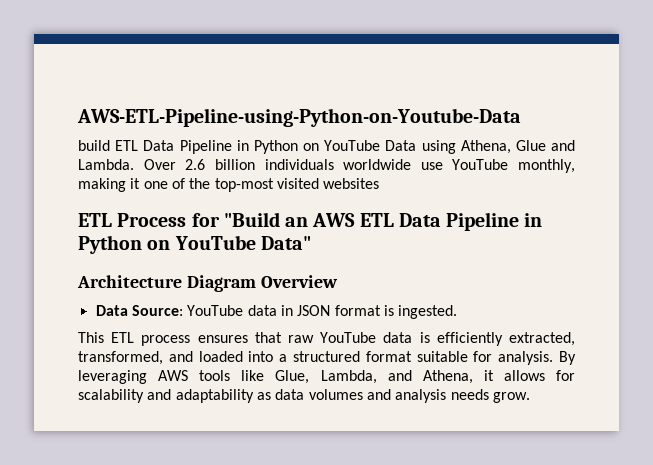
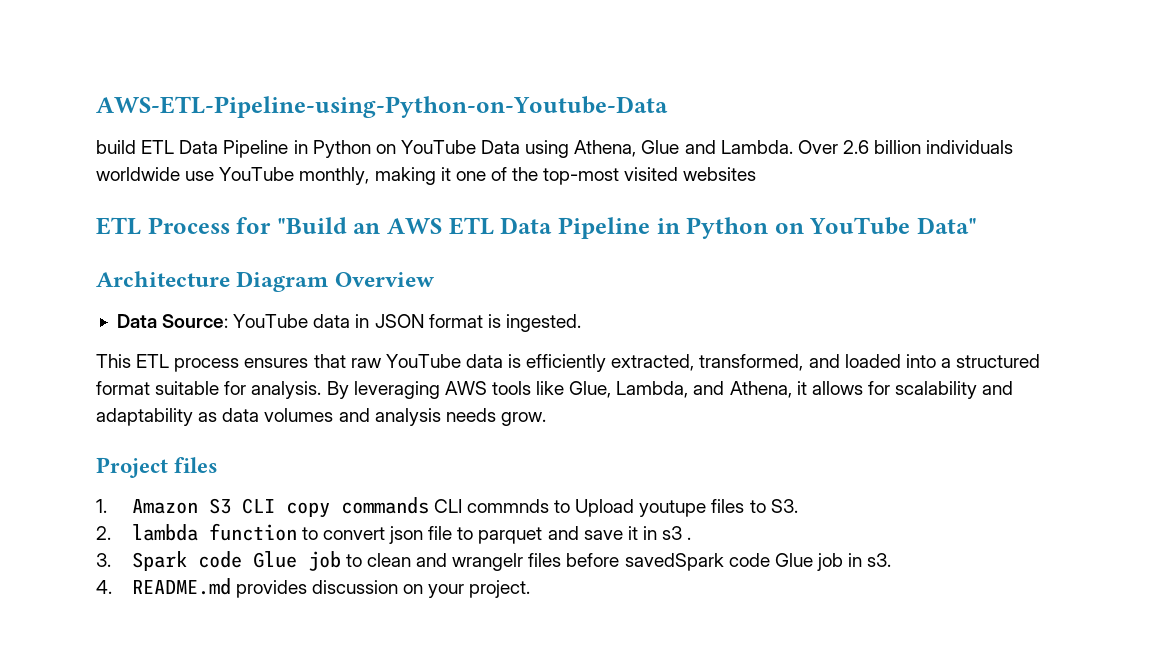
+ Project files
+ 1. Amazon S3 CLI copy commands CLI commnds to Upload youtupe files to S3.
+ 2. lambda function to convert json file to parquet and save it in s3 .
+ 3. Spark code Glue job to clean and wrangelr files before savedSpark code Glue job in s3.
+ 4. README.md provides discussion on your project.

